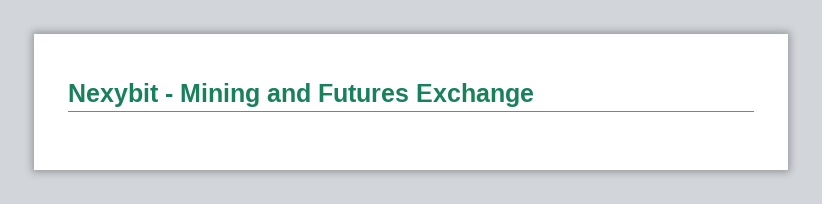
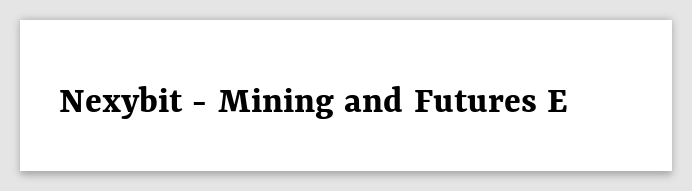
- Nexybit - Mining and Futures Exchange
+ Nexybit - Mining and Futures E

